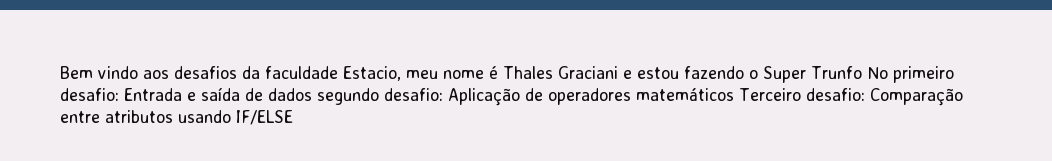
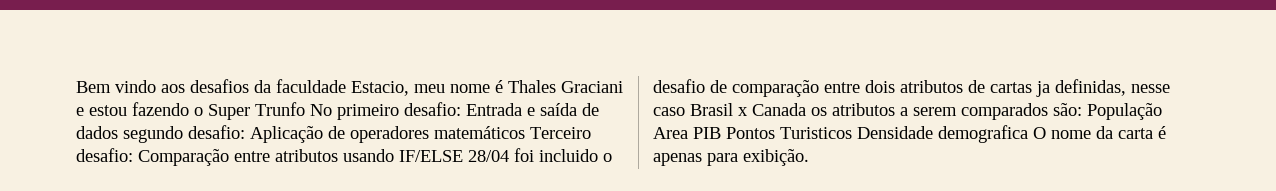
- Bem vindo aos desafios da faculdade Estacio, meu nome é Thales Graciani e estou fazendo o Super Trunfo No primeiro desafio: Entrada e saída de dados segundo desafio: Aplicação de operadores matemáticos Terceiro desafio: Comparação entre atributos usando IF/ELSE
+ Bem vindo aos desafios da faculdade Estacio, meu nome é Thales Graciani e estou fazendo o Super Trunfo No primeiro desafio: Entrada e saída de dados segundo desafio: Aplicação de operadores matemáticos Terceiro desafio: Comparação entre atributos usando IF/ELSE 28/04 foi incluido o desafio de comparação entre dois atributos de cartas ja definidas, nesse caso Brasil x Canada os atributos a serem comparados são: População Area PIB Pontos Turisticos Densidade demografica O nome da carta é apenas para exibição.

